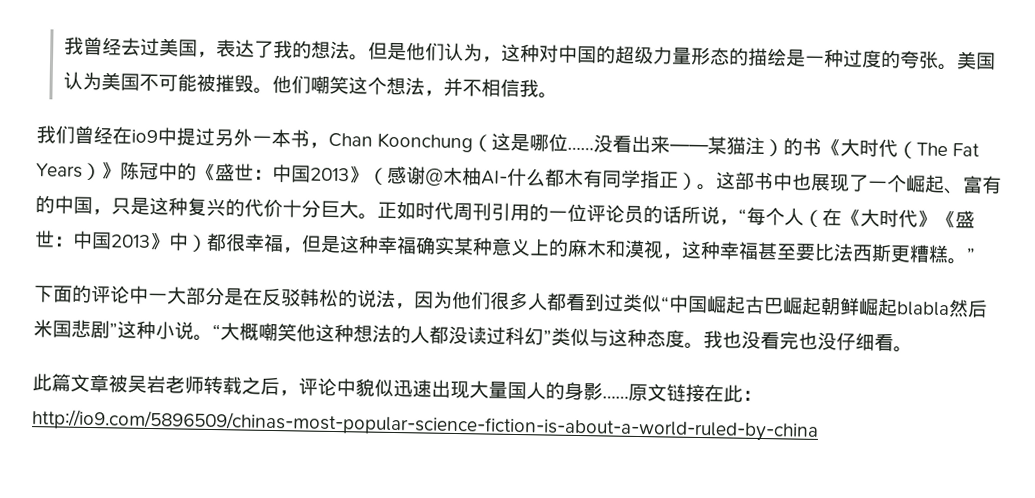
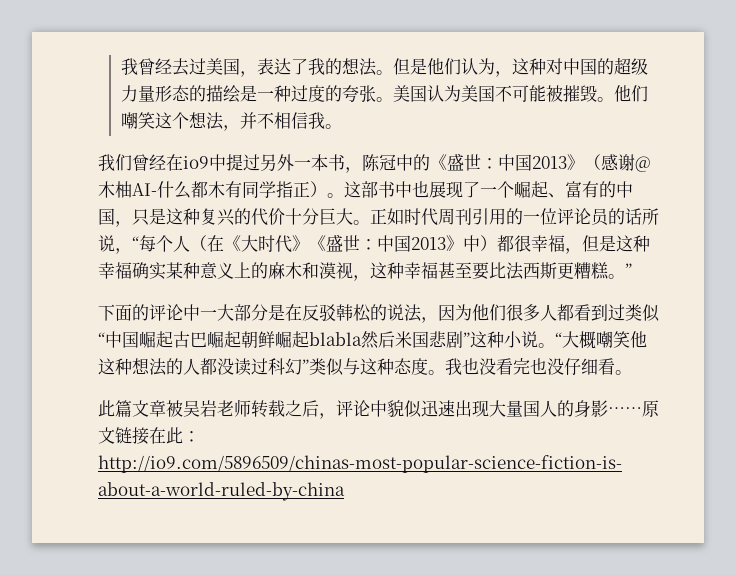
- 我们曾经在io9中提过另外一本书，Chan Koonchung（这是哪位……没看出来——某猫注）的书《大时代（The Fat Years）》陈冠中的《盛世：中国2013》（感谢@木柚AI-什么都木有同学指正）。
+ 我们曾经在io9中提过另外一本书，陈冠中的《盛世：中国2013》（感谢@木柚AI-什么都木有同学指正）。

